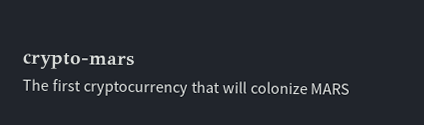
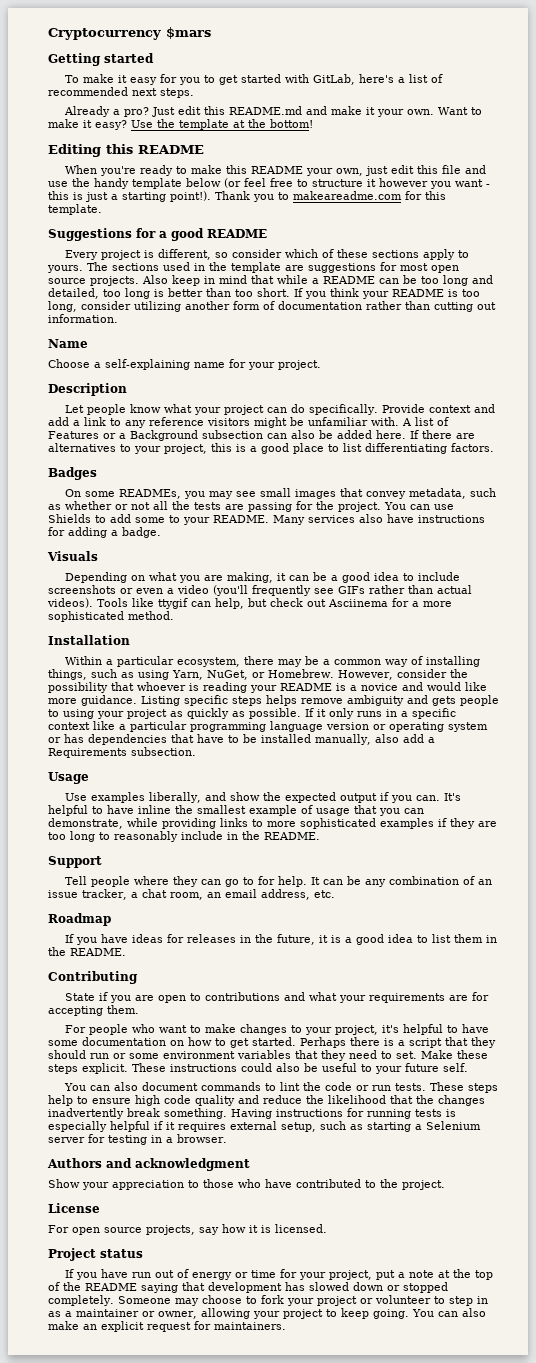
- crypto-mars
- The first cryptocurrency that will colonize MARS
+ Cryptocurrency $mars
+ Getting started
+ To make it easy for you to get started with GitLab, here's a list of recommended next steps.
+ Already a pro? Just edit this README.md and make it your own. Want to make it easy? Use the template at the bottom!
+ Editing this README
+ When you're ready to make this README your own, just edit this file and use the handy template below (or feel free to structure it however you want - this is just a starting point!). Thank you to makeareadme.com for this template.
+ Suggestions for a good README
+ Every project is different, so consider which of these sections apply to yours. The sections used in the template are suggestions for most open source projects. Also keep in mind that while a README can be too long and detailed, too long is better than too short. If you think your README is too long, consider utilizing another form of documentation rather than cutting out information.
+ Name
+ Choose a self-explaining name for your project.
+ Description
+ Let people know what your project can do specifically. Provide context and add a link to any reference visitors might be unfamiliar with. A list of Features or a Background subsection can also be added here. If there are alternatives to your project, this is a good place to list differentiating factors.
+ Badges
+ On some READMEs, you may see small images that convey metadata, such as whether or not all the tests are passing for the project. You can use Shields to add some to your README. Many services also have instructions for adding a badge.
+ Visuals
+ Depending on what you are making, it can be a good idea to include screenshots or even a video (you'll frequently see GIFs rather than actual videos). Tools like ttygif can help, but check out Asciinema for a more sophisticated method.
+ Installation
+ Within a particular ecosystem, there may be a common way of installing things, such as using Yarn, NuGet, or Homebrew. However, consider the possibility that whoever is reading your README is a novice and would like more guidance. Listing specific steps helps remove ambiguity and gets people to using your project as quickly as possible. If it only runs in a specific context like a particular programming language version or operating system or has dependencies that have to be installed manually, also add a Requirements subsection.
+ Usage
+ Use examples liberally, and show the expected output if you can. It's helpful to have inline the smallest example of usage that you can demonstrate, while providing links to more sophisticated examples if they are too long to reasonably include in the README.
+ Support
+ Tell people where they can go to for help. It can be any combination of an issue tracker, a chat room, an email address, etc.
+ Roadmap
+ If you have ideas for releases in the future, it is a good idea to list them in the README.
+ Contributing
+ State if you are open to contributions and what your requirements are for accepting them.
+ For people who want to make changes to your project, it's helpful to have some documentation on how to get started. Perhaps there is a script that they should run or some environment variables that they need to set. Make these steps explicit. These instructions could also be useful to your future self.
+ You can also document commands to lint the code or run tests. These steps help to ensure high code quality and reduce the likelihood that the changes inadvertently break something. Having instructions for running tests is especially helpful if it requires external setup, such as starting a Selenium server for testing in a browser.
+ Authors and acknowledgment
+ Show your appreciation to those who have contributed to the project.
+ License
+ For open source projects, say how it is licensed.
+ Project status
+ If you have run out of energy or time for your project, put a note at the top of the README saying that development has slowed down or stopped completely. Someone may choose to fork your project or volunteer to step in as a maintainer or owner, allowing your project to keep going. You can also make an explicit request for maintainers.

